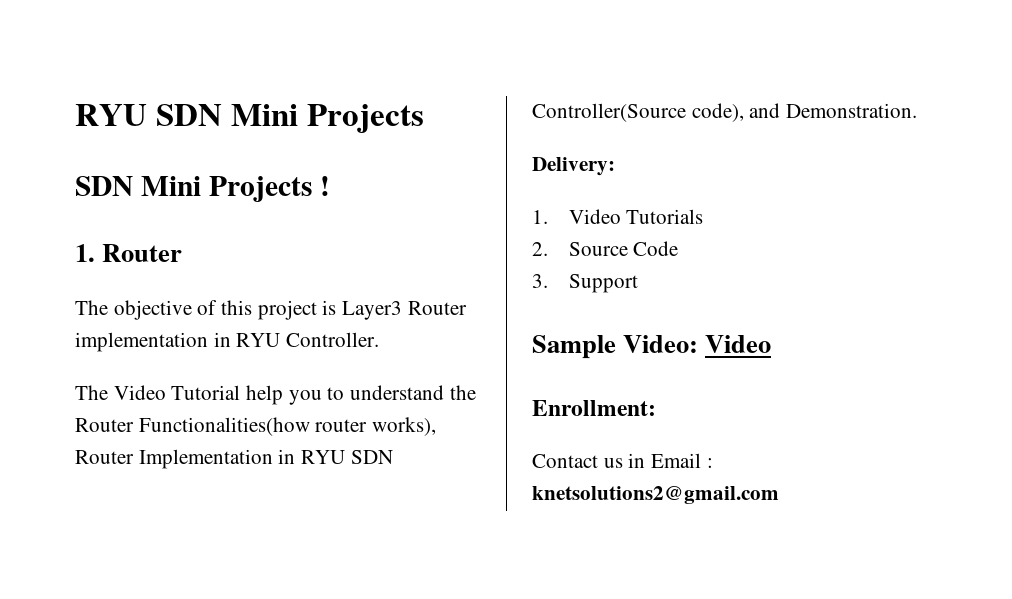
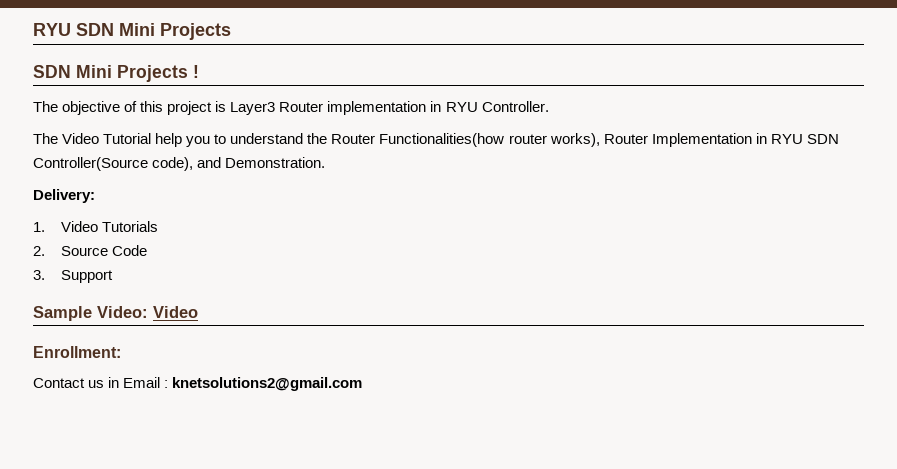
- 1. Router

